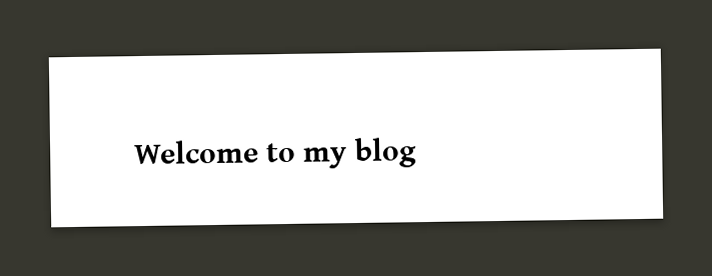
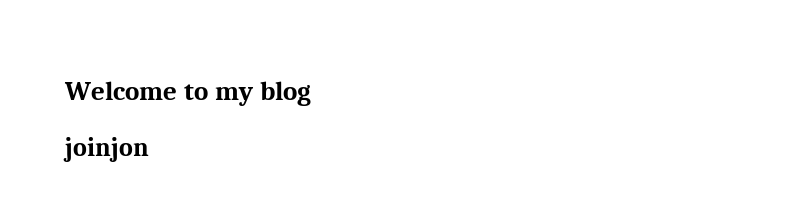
+ joinjon

